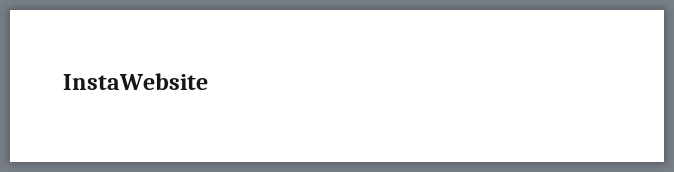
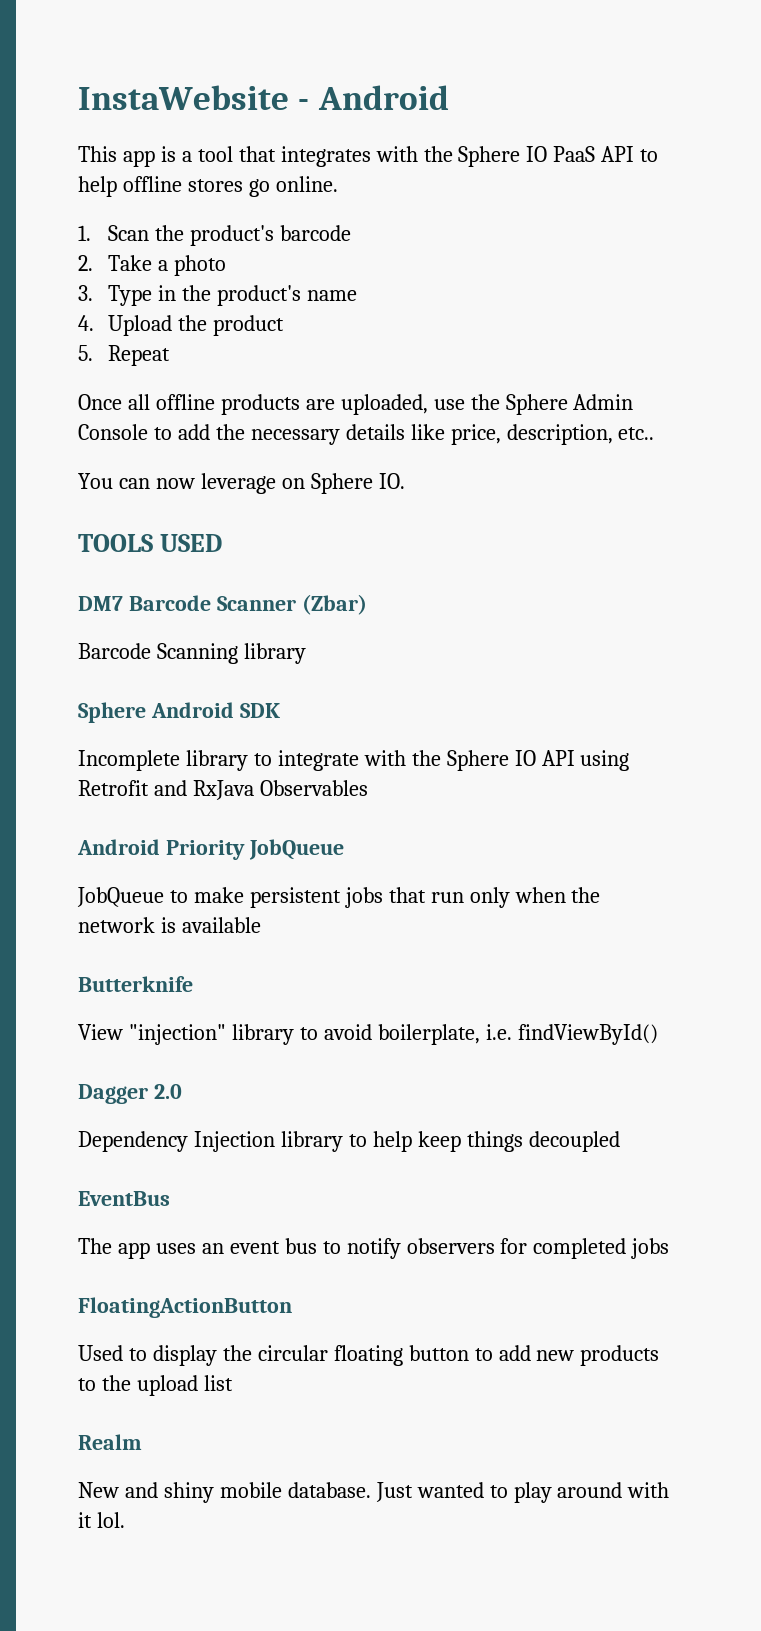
- InstaWebsite
+ InstaWebsite - Android
+ This app is a tool that integrates with the Sphere IO PaaS API to help offline stores go online.
+ 1. Scan the product's barcode
+ 2. Take a photo
+ 3. Type in the product's name
+ 4. Upload the product
+ 5. Repeat
+ Once all offline products are uploaded, use the Sphere Admin Console to add the necessary details like price, description, etc..
+ You can now leverage on Sphere IO.
+ TOOLS USED
+ DM7 Barcode Scanner (Zbar)
+ Barcode Scanning library
+ Sphere Android SDK
+ Incomplete library to integrate with the Sphere IO API using Retrofit and RxJava Observables
+ Android Priority JobQueue
+ JobQueue to make persistent jobs that run only when the network is available
+ Butterknife
+ View "injection" library to avoid boilerplate, i.e. findViewById()
+ Dagger 2.0
+ Dependency Injection library to help keep things decoupled
+ EventBus
+ The app uses an event bus to notify observers for completed jobs
+ FloatingActionButton
+ Used to display the circular floating button to add new products to the upload list
+ Realm
+ New and shiny mobile database. Just wanted to play around with it lol.

